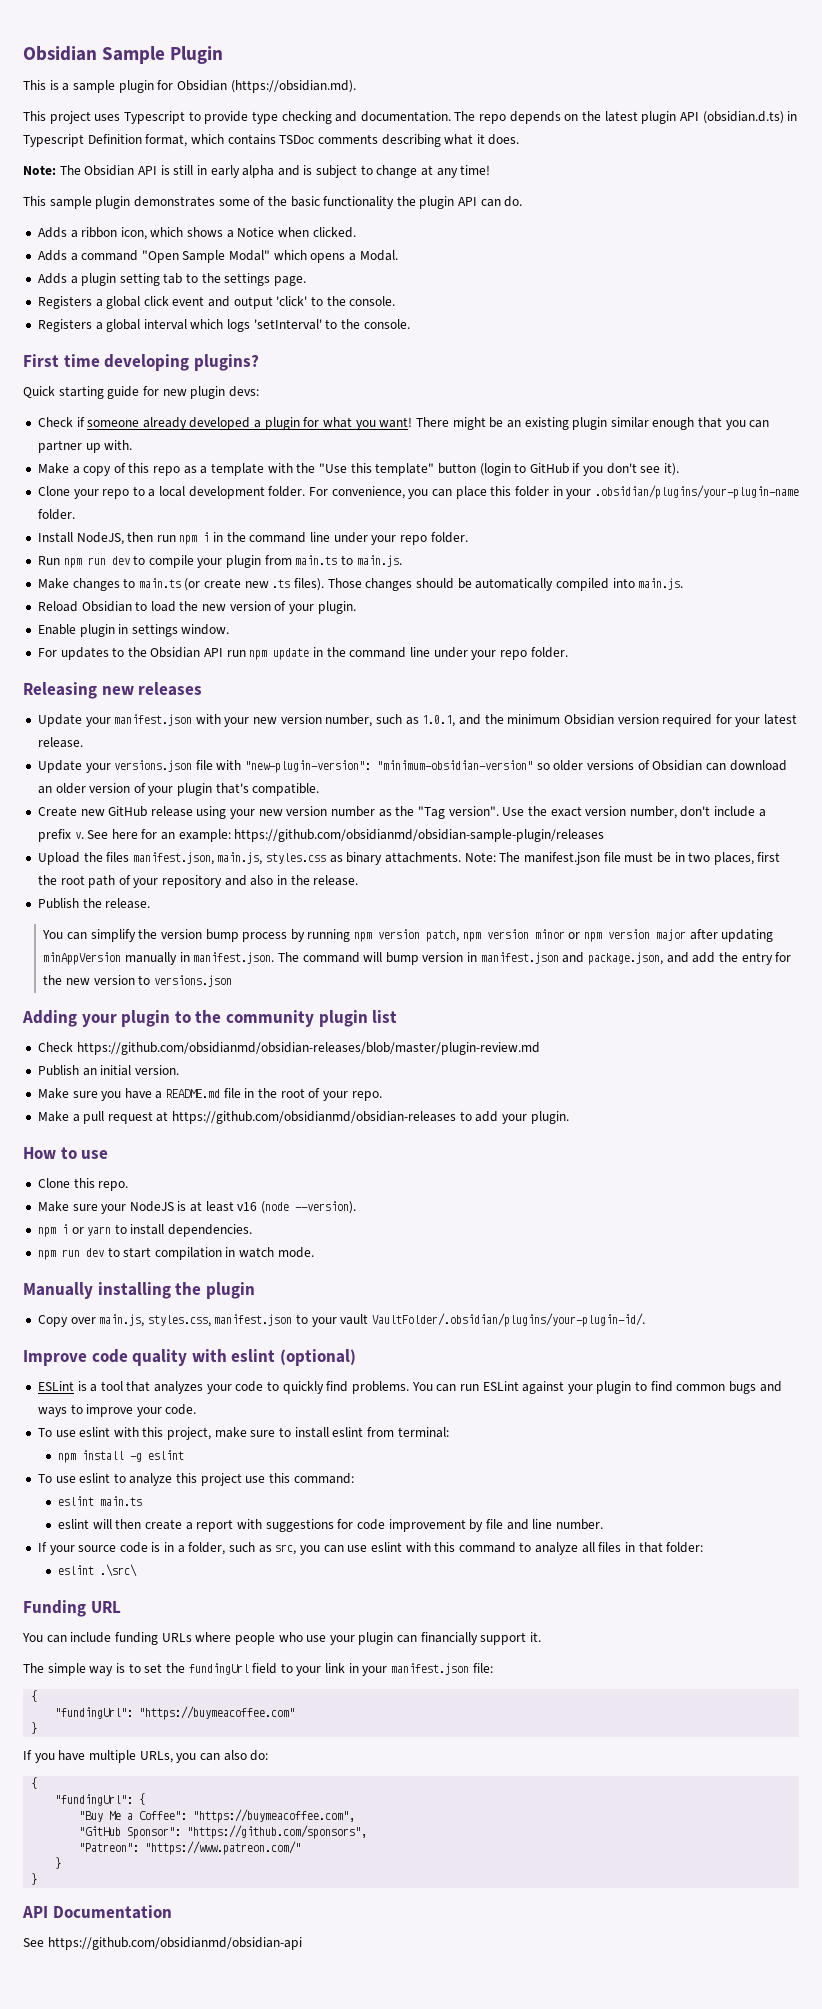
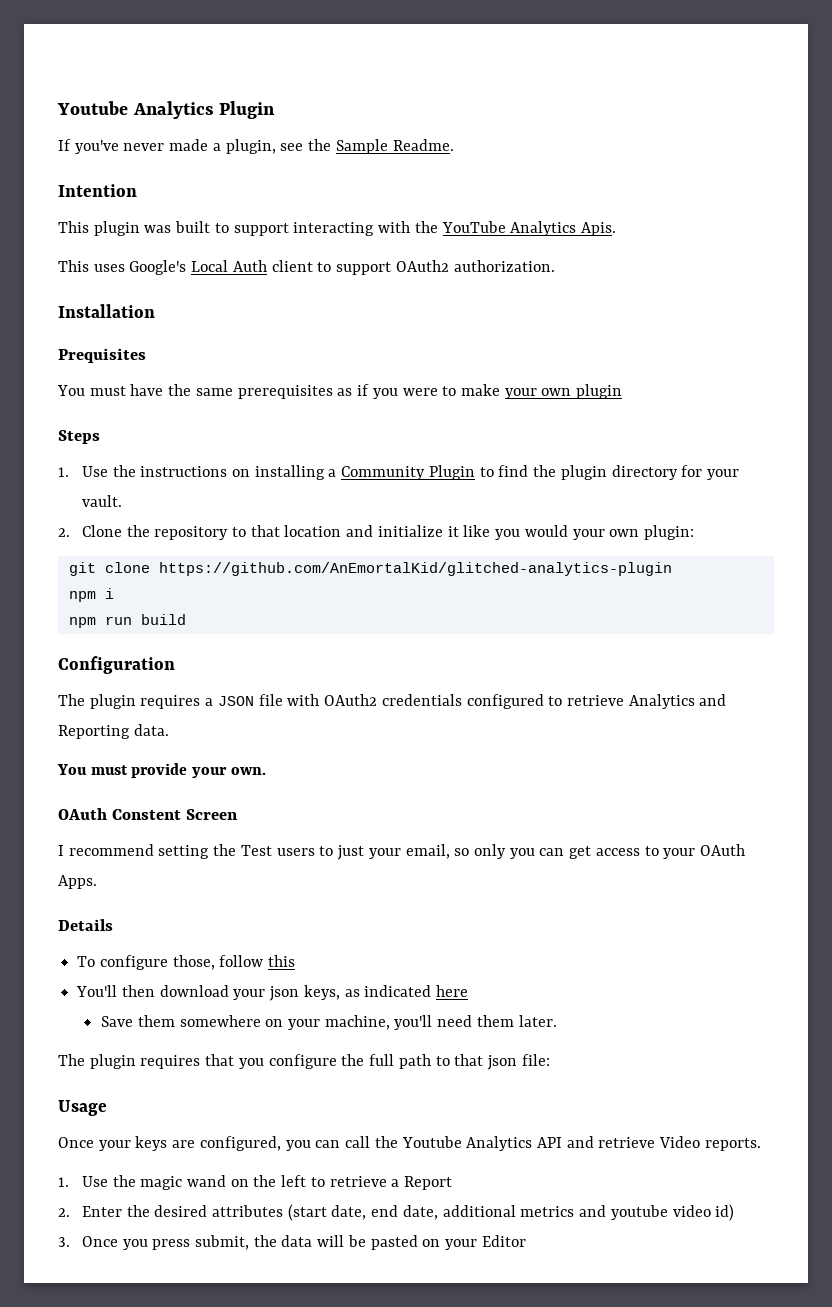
- Obsidian Sample Plugin
+ Youtube Analytics Plugin
- This is a sample plugin for Obsidian (https://obsidian.md).
- This project uses Typescript to provide type checking and documentation. The repo depends on the latest plugin API (obsidian.d.ts) in Typescript Definition format, which contains TSDoc comments describing what it does.
- Note: The Obsidian API is still in early alpha and is subject to change at any time!
- This sample plugin demonstrates some of the basic functionality the plugin API can do.
- Adds a ribbon icon, which shows a Notice when clicked.
- Adds a command "Open Sample Modal" which opens a Modal.
- Adds a plugin setting tab to the settings page.
- Registers a global click event and output 'click' to the console.
- Registers a global interval which logs 'setInterval' to the console.
- First time developing plugins?
- Quick starting guide for new plugin devs:
- Check if someone already developed a plugin for what you want! There might be an existing plugin similar enough that you can partner up with.
- Make a copy of this repo as a template with the "Use this template" button (login to GitHub if you don't see it).
- Clone your repo to a local development folder. For convenience, you can place this folder in your .obsidian/plugins/your-plugin-name folder.
- Install NodeJS, then run npm i in the command line under your repo folder.
- Run npm run dev to compile your plugin from main.ts to main.js.
- Make changes to main.ts (or create new .ts files). Those changes should be automatically compiled into main.js.
- Reload Obsidian to load the new version of your plugin.
- Enable plugin in settings window.
- For updates to the Obsidian API run npm update in the command line under your repo folder.
- Releasing new releases
- Update your manifest.json with your new version number, such as 1.0.1, and the minimum Obsidian version required for your latest release.
- Update your versions.json file with "new-plugin-version": "minimum-obsidian-version" so older versions of Obsidian can download an older version of your plugin that's compatible.
- Create new GitHub release using your new version number as the "Tag version". Use the exact version number, don't include a prefix v. See here for an example: https://github.com/obsidianmd/obsidian-sample-plugin/releases
- Upload the files manifest.json, main.js, styles.css as binary attachments. Note: The manifest.json file must be in two places, first the root path of your repository and also in the release.
- Publish the release.
- You can simplify the version bump process by running npm version patch, npm version minor or npm version major after updating minAppVersion manually in manifest.json. The command will bump version in manifest.json and package.json, and add the entry for the new version to versions.json
- Adding your plugin to the community plugin list
- Check https://github.com/obsidianmd/obsidian-releases/blob/master/plugin-review.md
- Publish an initial version.
- Make sure you have a README.md file in the root of your repo.
- Make a pull request at https://github.com/obsidianmd/obsidian-releases to add your plugin.
- How to use
- Clone this repo.
- Make sure your NodeJS is at least v16 (node --version).
- npm i or yarn to install dependencies.
- npm run dev to start compilation in watch mode.
- Manually installing the plugin
- Copy over main.js, styles.css, manifest.json to your vault VaultFolder/.obsidian/plugins/your-plugin-id/.
- Improve code quality with eslint (optional)
- ESLint is a tool that analyzes your code to quickly find problems. You can run ESLint against your plugin to find common bugs and ways to improve your code.
- To use eslint with this project, make sure to install eslint from terminal:
- npm install -g eslint
- To use eslint to analyze this project use this command:
- eslint main.ts
- eslint will then create a report with suggestions for code improvement by file and line number.
- If your source code is in a folder, such as src, you can use eslint with this command to analyze all files in that folder:
- eslint .\src\
- Funding URL
- You can include funding URLs where people who use your plugin can financially support it.
- The simple way is to set the fundingUrl field to your link in your manifest.json file:
- {
- "fundingUrl": "https://buymeacoffee.com"
- }
- If you have multiple URLs, you can also do:
- {
- "fundingUrl": {
- "Buy Me a Coffee": "https://buymeacoffee.com",
- "GitHub Sponsor": "https://github.com/sponsors",
- "Patreon": "https://www.patreon.com/"
- }
- }
- API Documentation
- See https://github.com/obsidianmd/obsidian-api
+ If you've never made a plugin, see the Sample Readme.
+ Intention
+ This plugin was built to support interacting with the YouTube Analytics Apis.
+ This uses Google's Local Auth client to support OAuth2 authorization.
+ Installation
+ Prequisites
+ You must have the same prerequisites as if you were to make your own plugin
+ Steps
+ 1. Use the instructions on installing a Community Plugin to find the plugin directory for your vault.
+ 2. Clone the repository to that location and initialize it like you would your own plugin:
+ git clone https://github.com/AnEmortalKid/glitched-analytics-plugin
+ npm i
+ npm run build
+ Configuration
+ The plugin requires a JSON file with OAuth2 credentials configured to retrieve Analytics and Reporting data.
+ You must provide your own.
+ OAuth Constent Screen
+ I recommend setting the Test users to just your email, so only you can get access to your OAuth Apps.
+ Details
+ To configure those, follow this
+ You'll then download your json keys, as indicated here
+ Save them somewhere on your machine, you'll need them later.
+ The plugin requires that you configure the full path to that json file:
+ Usage
+ Once your keys are configured, you can call the Youtube Analytics API and retrieve Video reports.
+ 1. Use the magic wand on the left to retrieve a Report
+ 2. Enter the desired attributes (start date, end date, additional metrics and youtube video id)
+ 3. Once you press submit, the data will be pasted on your Editor

